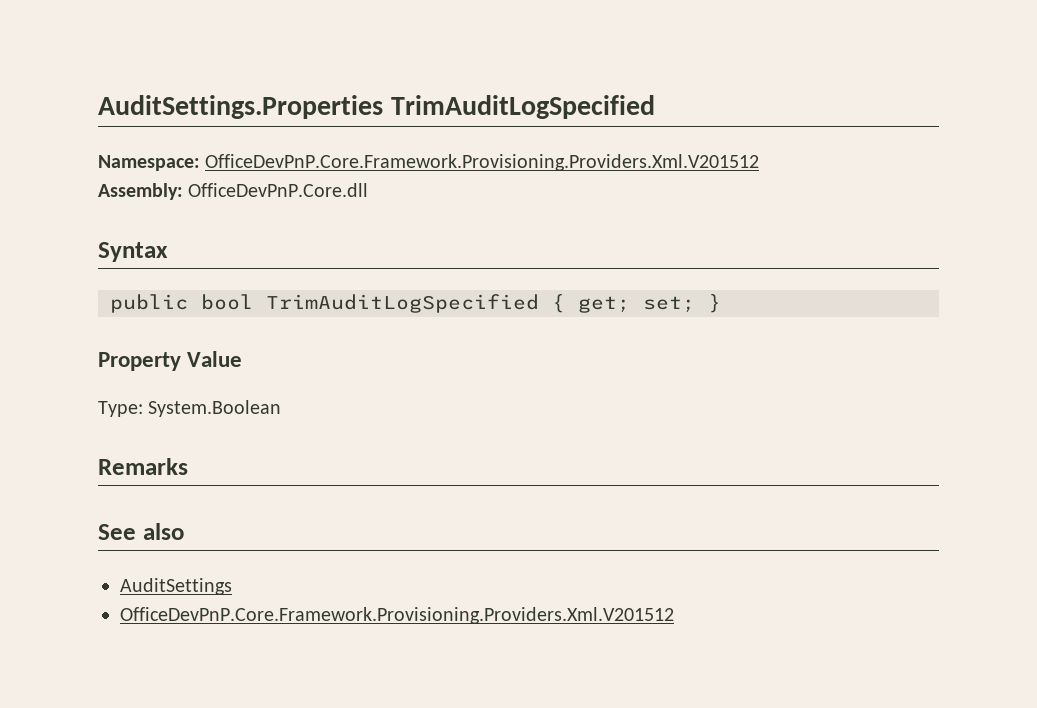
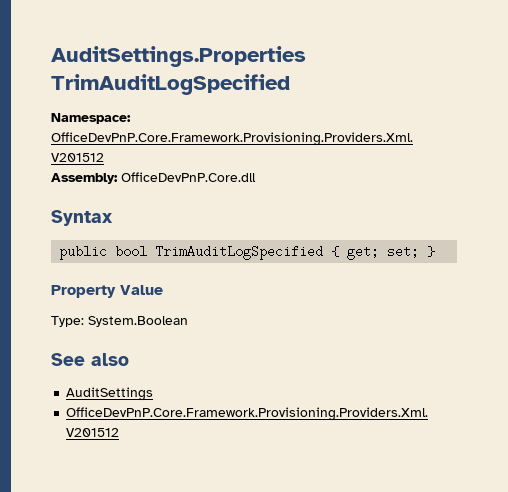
- Remarks

